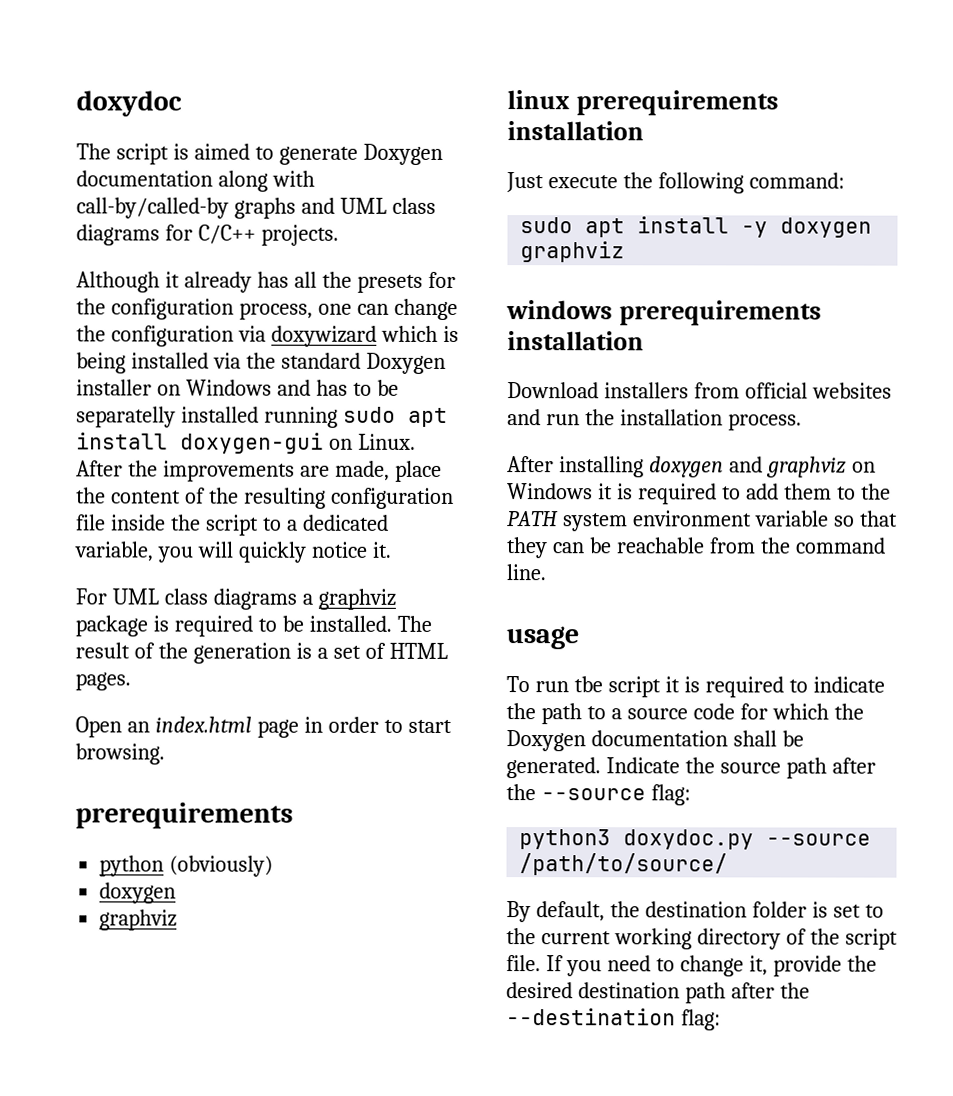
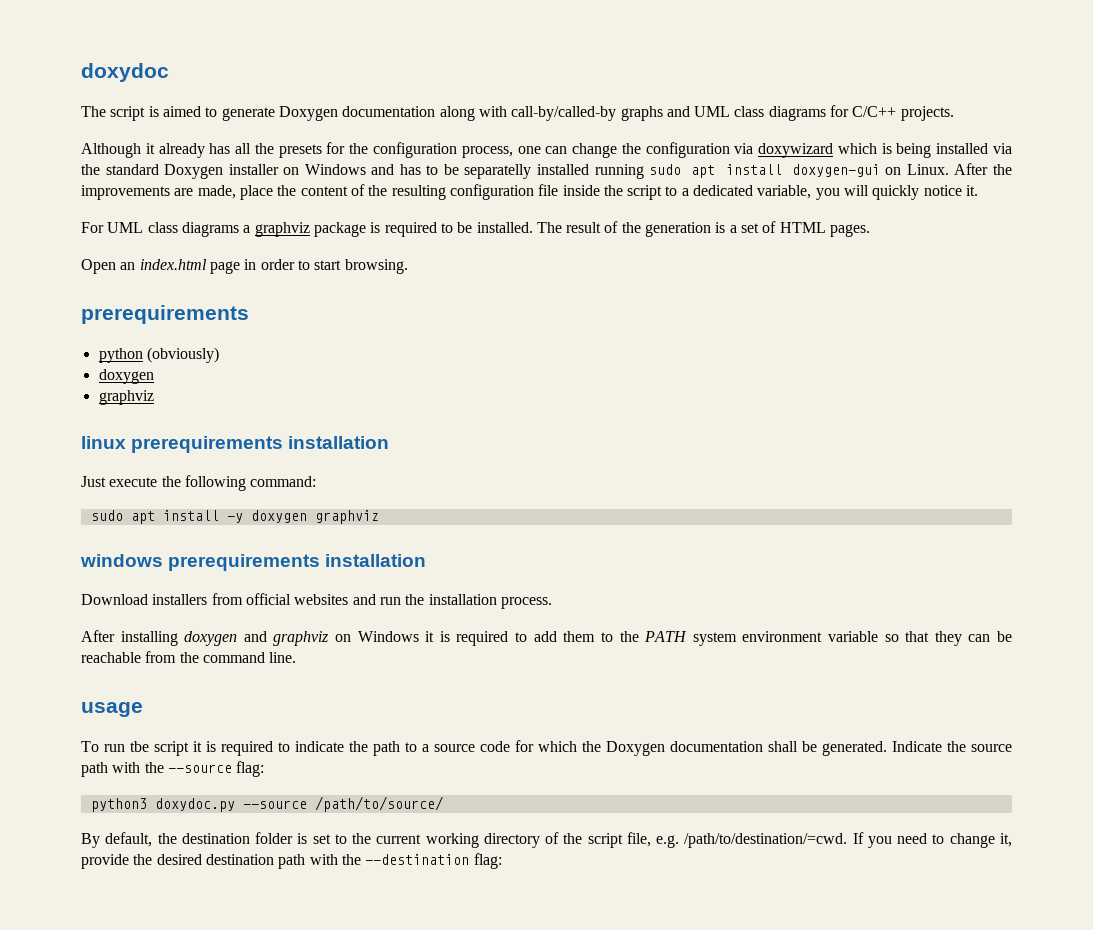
- Indicate the source path after the --source flag:
+ Indicate the source path with the --source flag:
- By default, the destination folder is set to the current working directory of the script file.
+ By default, the destination folder is set to the current working directory of the script file, e.g. /path/to/destination/=cwd.
- If you need to change it, provide the desired destination path after the --destination flag:
+ If you need to change it, provide the desired destination path with the --destination flag:

